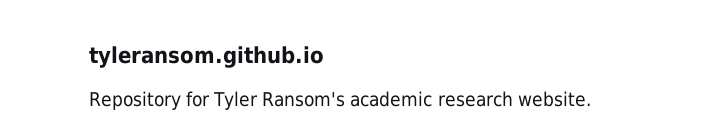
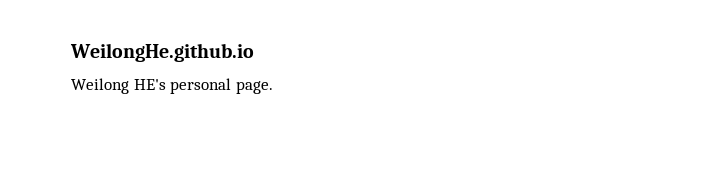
- tyleransom.github.io
- Repository for Tyler Ransom's academic research website.
+ WeilongHe.github.io
+ Weilong HE's personal page.

